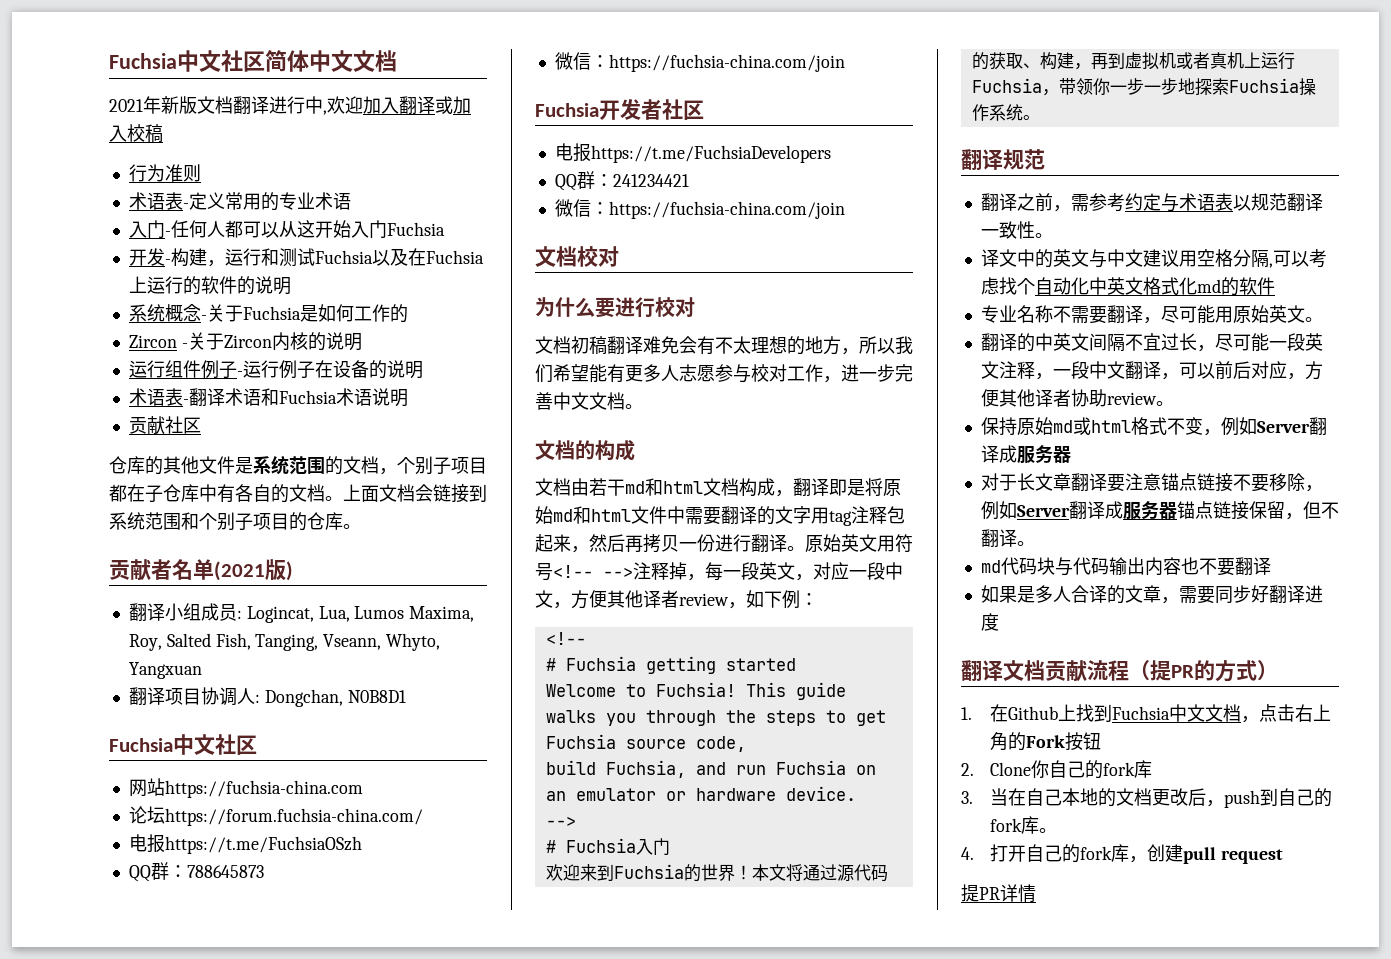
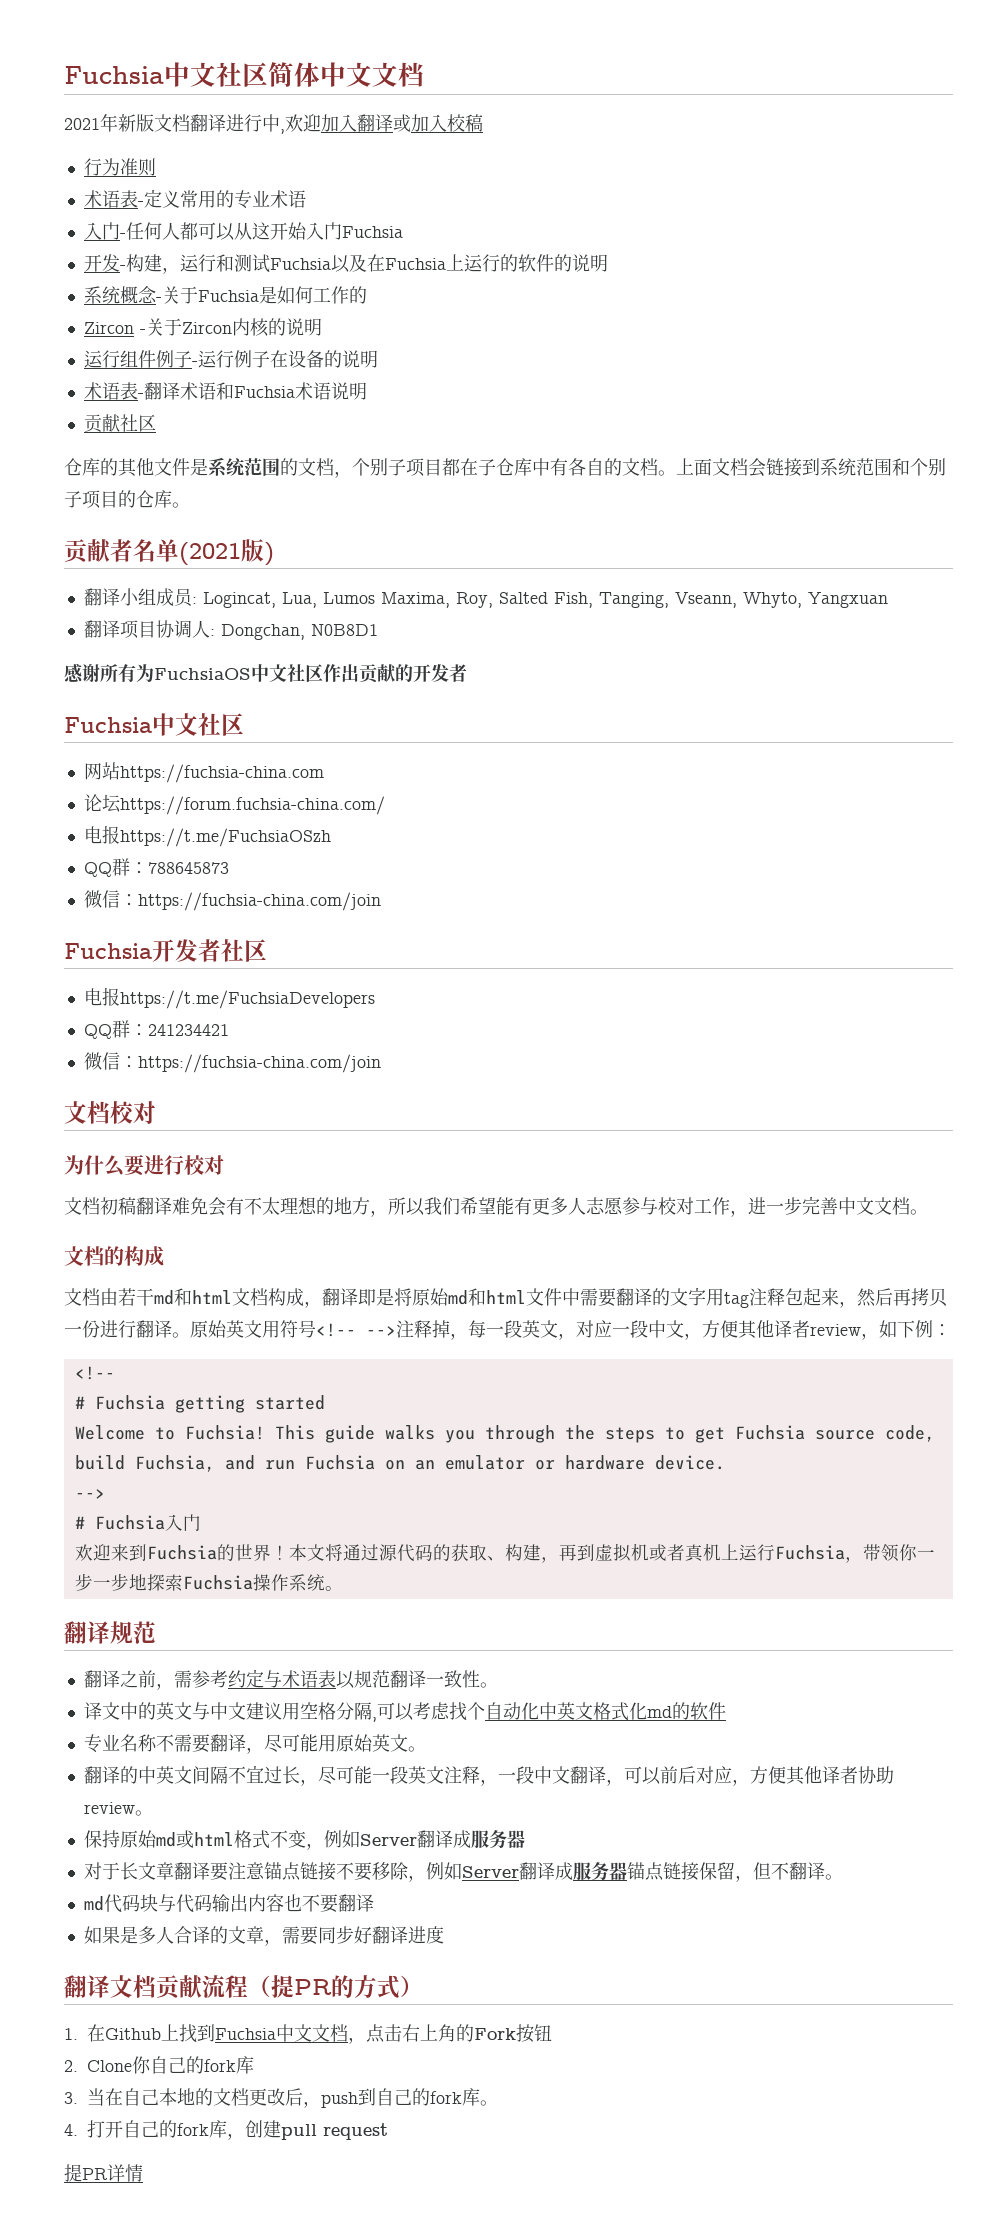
+ 感谢所有为FuchsiaOS中文社区作出贡献的开发者

